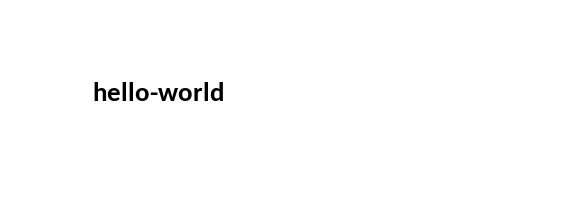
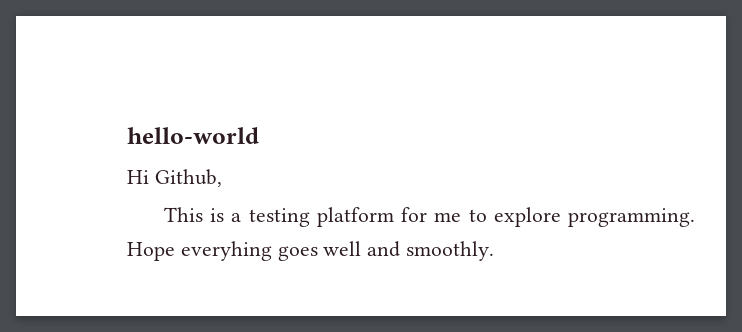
+ Hi Github,
+ This is a testing platform for me to explore programming. Hope everyhing goes well and smoothly.

